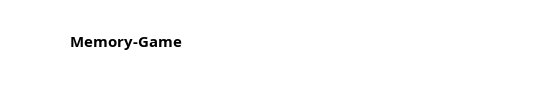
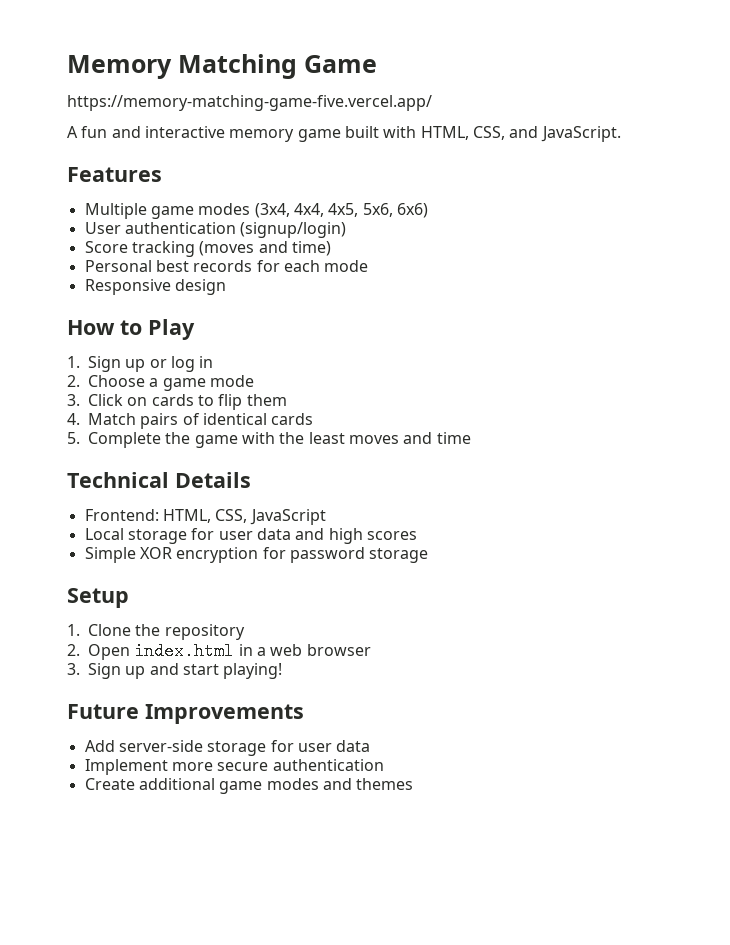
- Memory-Game
+ Memory Matching Game
+ https://memory-matching-game-five.vercel.app/
+ A fun and interactive memory game built with HTML, CSS, and JavaScript.
+ Features
+ Multiple game modes (3x4, 4x4, 4x5, 5x6, 6x6)
+ User authentication (signup/login)
+ Score tracking (moves and time)
+ Personal best records for each mode
+ Responsive design
+ How to Play
+ 1. Sign up or log in
+ 2. Choose a game mode
+ 3. Click on cards to flip them
+ 4. Match pairs of identical cards
+ 5. Complete the game with the least moves and time
+ Technical Details
+ Frontend: HTML, CSS, JavaScript
+ Local storage for user data and high scores
+ Simple XOR encryption for password storage
+ Setup
+ 1. Clone the repository
+ 2. Open index.html in a web browser
+ 3. Sign up and start playing!
+ Future Improvements
+ Add server-side storage for user data
+ Implement more secure authentication
+ Create additional game modes and themes

